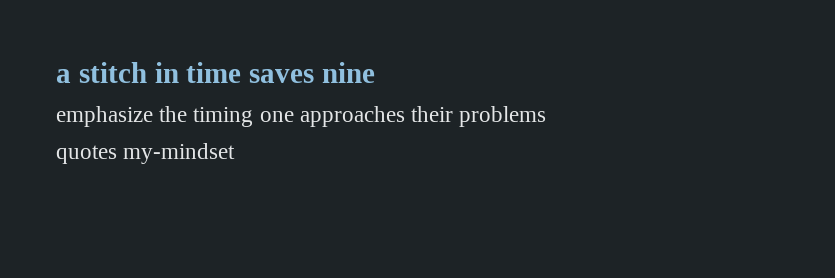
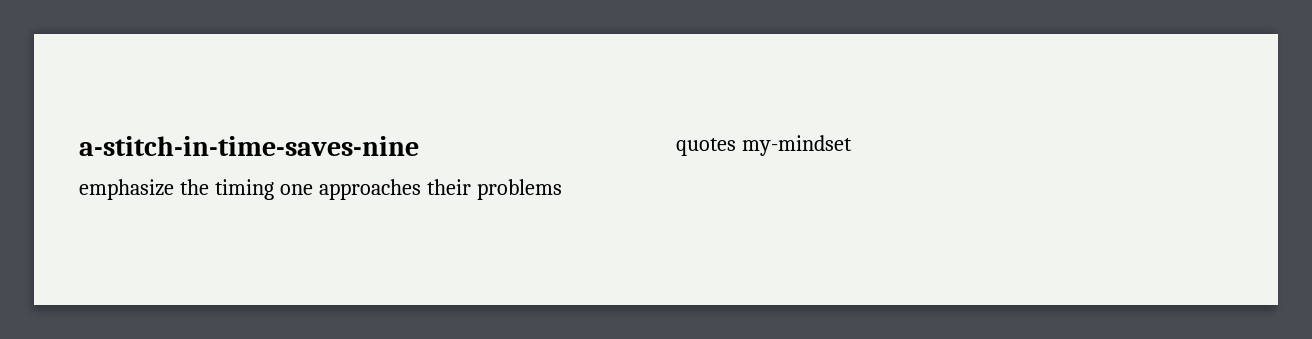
- a stitch in time saves nine
+ a-stitch-in-time-saves-nine

